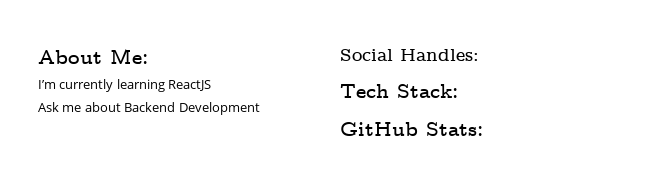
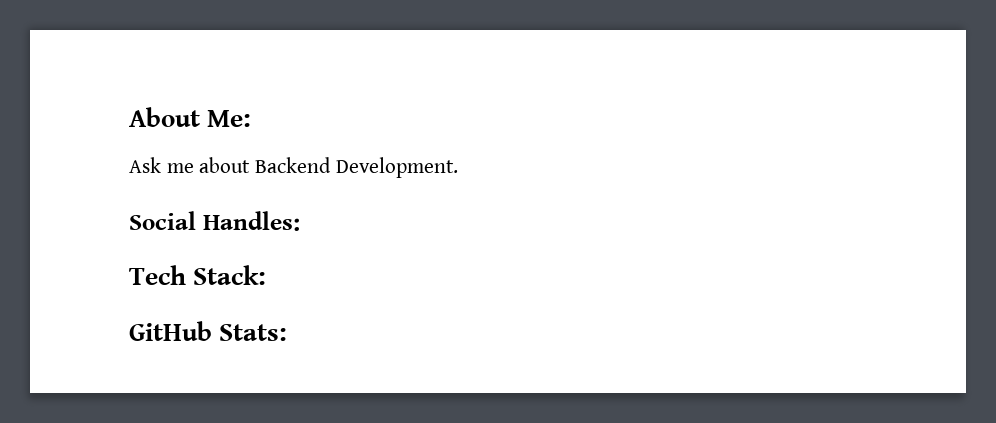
- I’m currently learning ReactJS
- Ask me about Backend Development
+ Ask me about Backend Development.

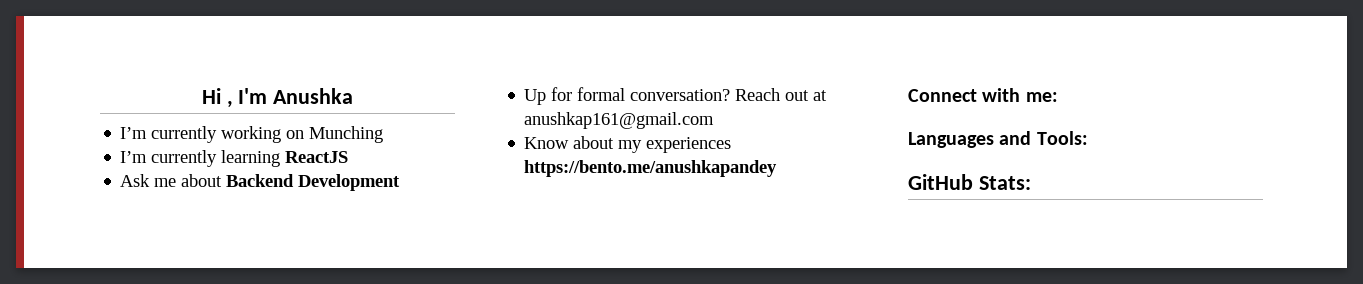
- About Me:
- Ask me about Backend Development.
- Social Handles:
- Tech Stack:
+ Hi , I'm Anushka
+ I’m currently working on Munching
+ I’m currently learning ReactJS
+ Ask me about Backend Development
+ Up for formal conversation? Reach out at anushkap161@gmail.com
+ Know about my experiences https://bento.me/anushkapandey
+ Connect with me:
+ Languages and Tools:

